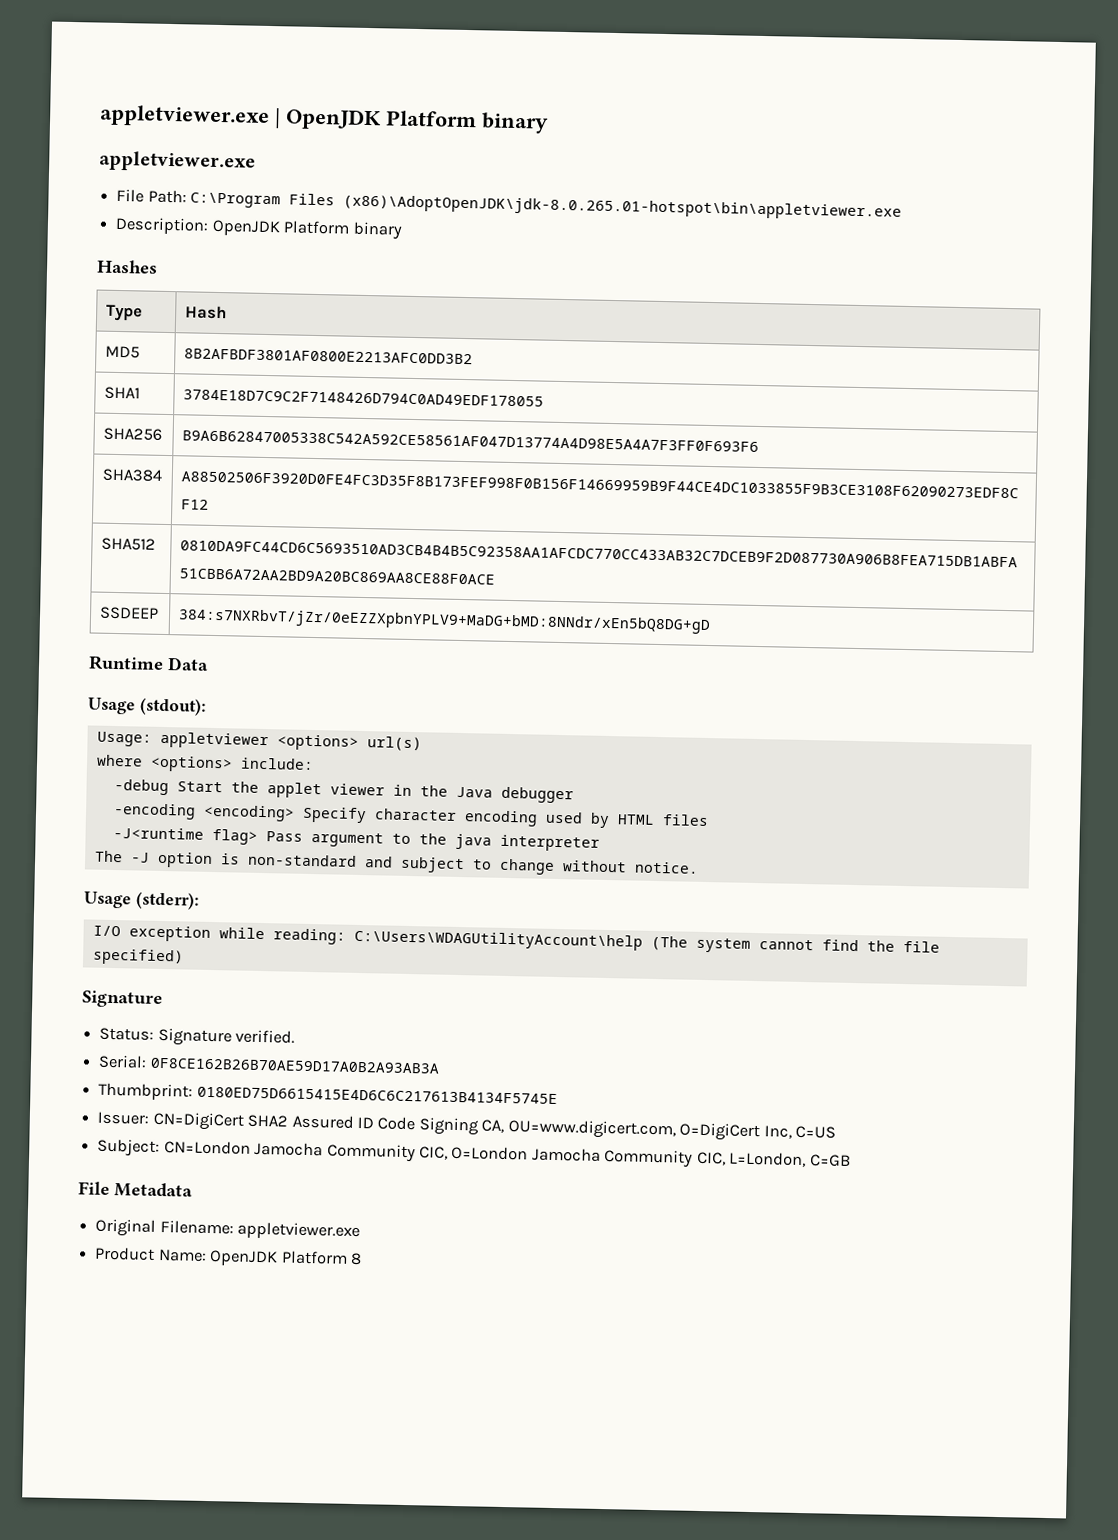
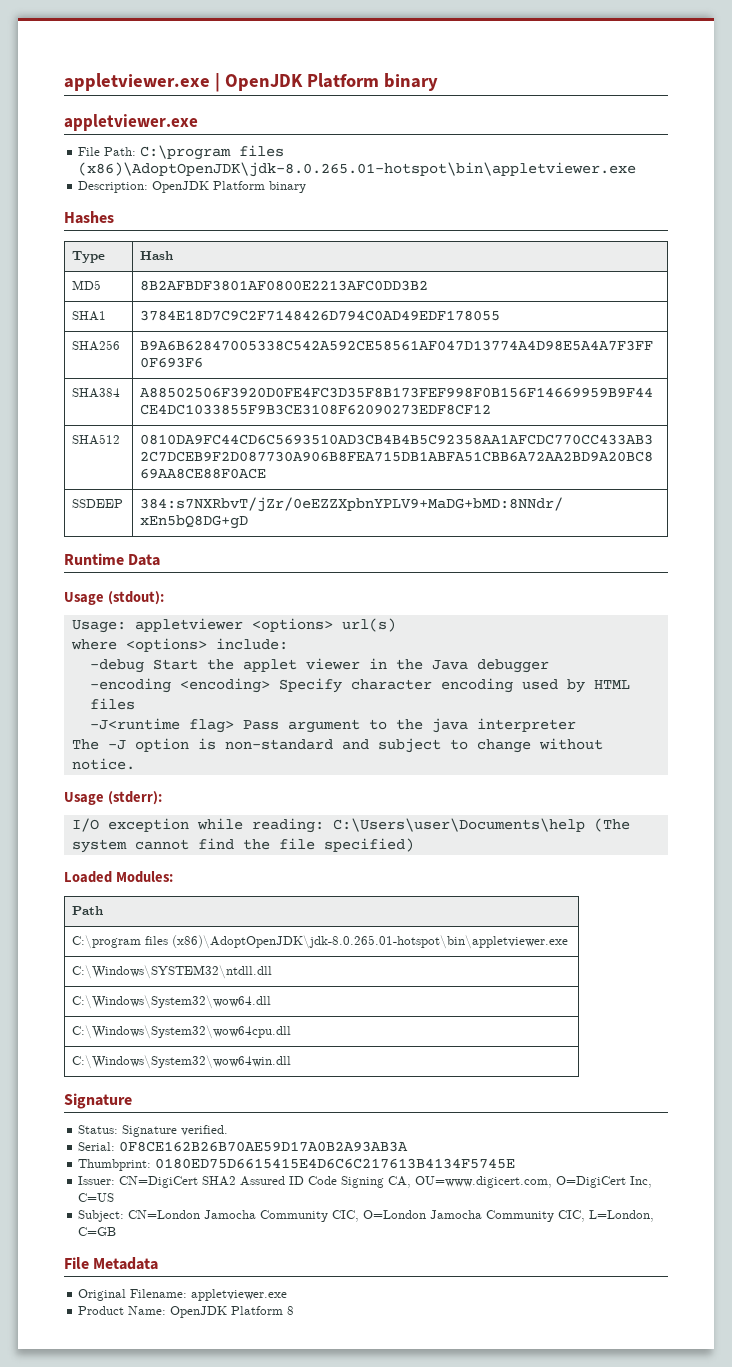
- File Path: C:\Program Files (x86)\AdoptOpenJDK\jdk-8.0.265.01-hotspot\bin\appletviewer.exe
+ File Path: C:\program files (x86)\AdoptOpenJDK\jdk-8.0.265.01-hotspot\bin\appletviewer.exe
- I/O exception while reading: C:\Users\WDAGUtilityAccount\help (The system cannot find the file specified)
+ I/O exception while reading: C:\Users\user\Documents\help (The system cannot find the file specified)
+ Loaded Modules:
+ Path
+ C:\program files (x86)\AdoptOpenJDK\jdk-8.0.265.01-hotspot\bin\appletviewer.exe
+ C:\Windows\SYSTEM32\ntdll.dll
+ C:\Windows\System32\wow64.dll
+ C:\Windows\System32\wow64cpu.dll
+ C:\Windows\System32\wow64win.dll

